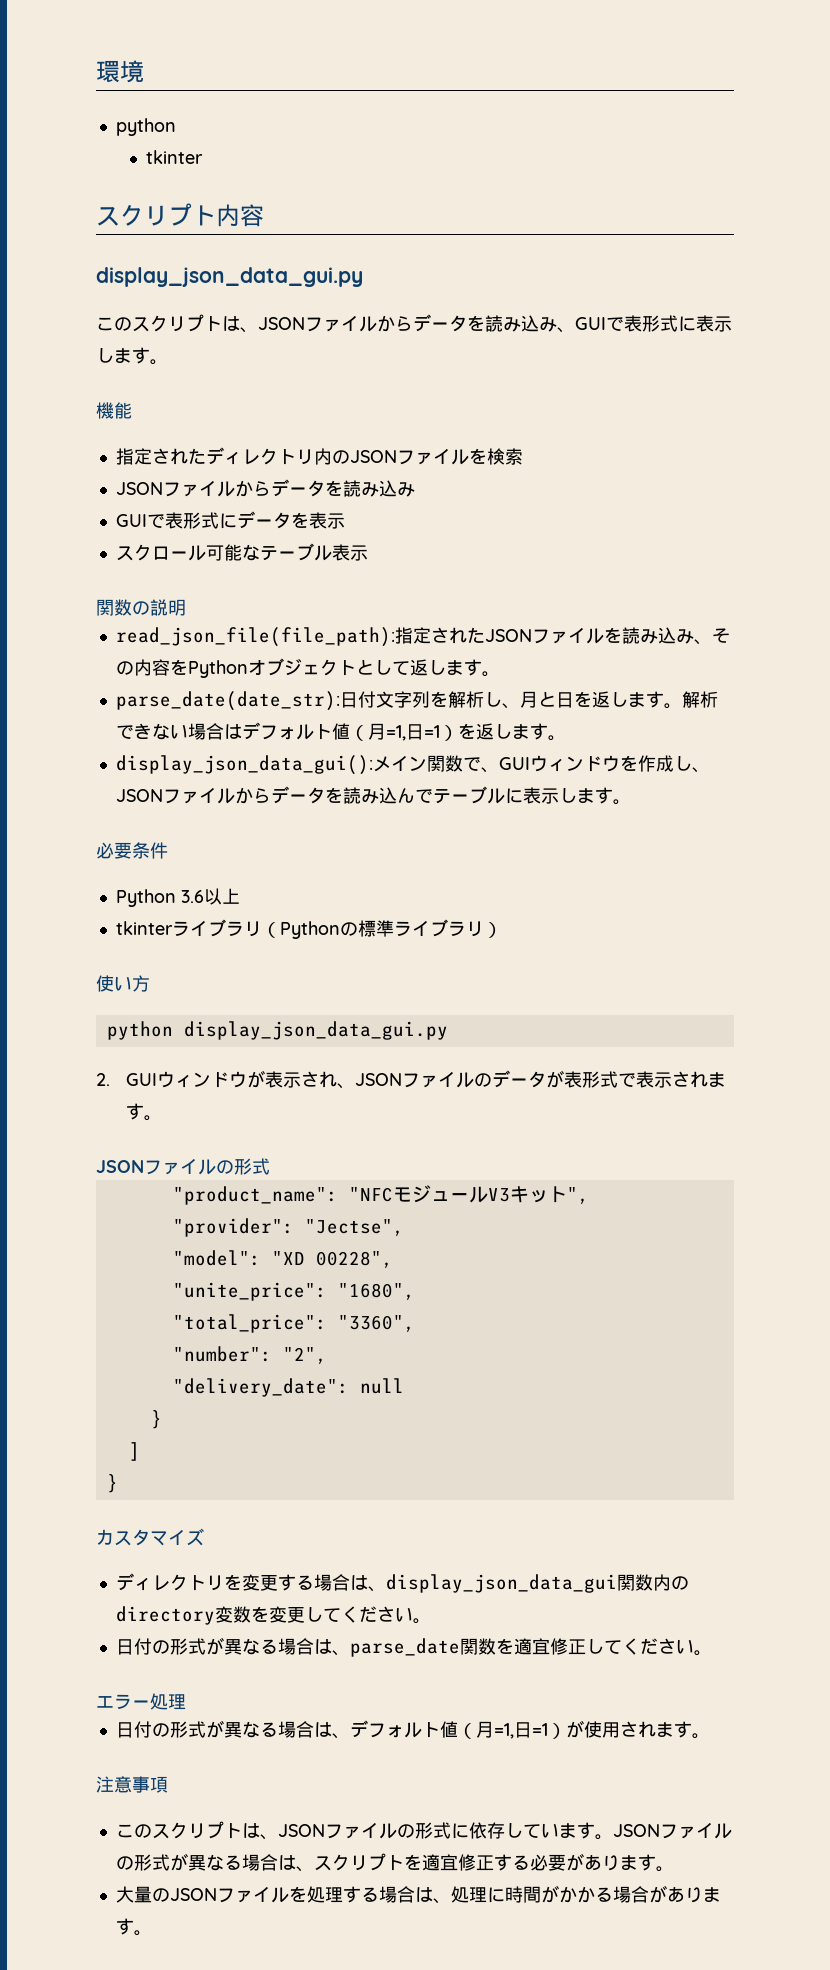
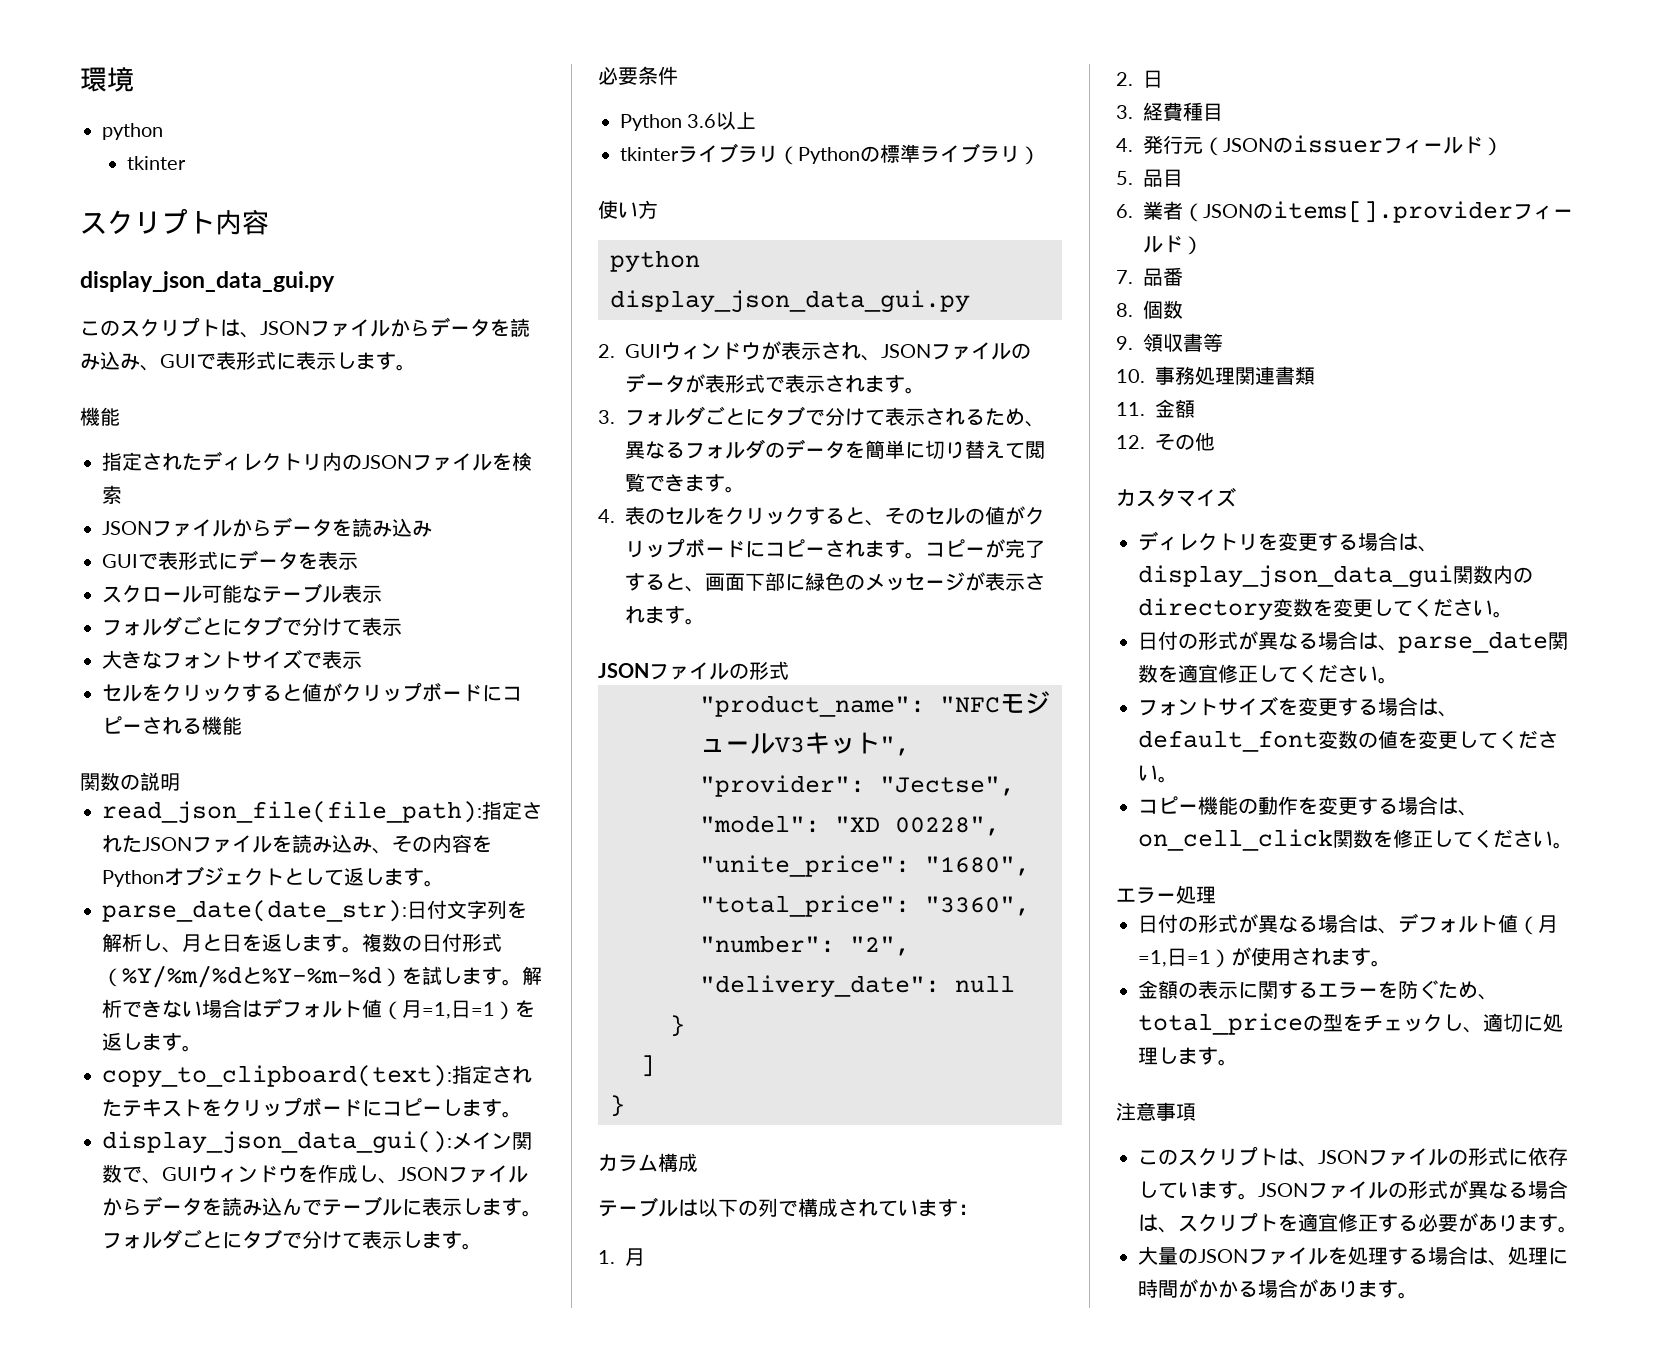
  スクロール可能なテーブル表示
+ フォルダごとにタブで分けて表示
+ 大きなフォントサイズで表示
+ セルをクリックすると値がクリップボードにコピーされる機能
+ 複数の日付形式（%Y/%m/%dと%Y-%m-%d）を試します。
+ copy_to_clipboard(text):指定されたテキストをクリップボードにコピーします。
+ フォルダごとにタブで分けて表示します。
+ 3.フォルダごとにタブで分けて表示されるため、異なるフォルダのデータを簡単に切り替えて閲覧できます。
+ 4.表のセルをクリックすると、そのセルの値がクリップボードにコピーされます。コピーが完了すると、画面下部に緑色のメッセージが表示されます。
+ カラム構成
+ テーブルは以下の列で構成されています：
+ 1.月
+ 2.日
+ 3.経費種目
+ 4.発行元（JSONのissuerフィールド）
+ 5.品目
+ 6.業者（JSONのitems[].providerフィールド）
+ 7.品番
+ 8.個数
+ 9.領収書等
+ 10.事務処理関連書類
+ 11.金額
+ 12.その他
+ フォントサイズを変更する場合は、default_font変数の値を変更してください。
+ コピー機能の動作を変更する場合は、on_cell_click関数を修正してください。
+ 金額の表示に関するエラーを防ぐため、total_priceの型をチェックし、適切に処理します。

